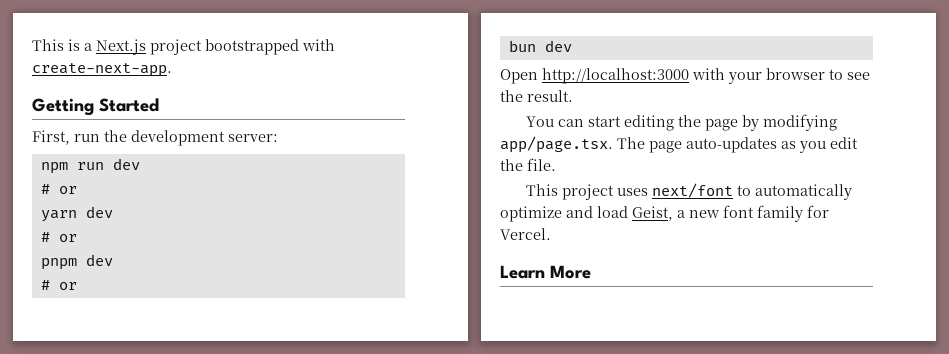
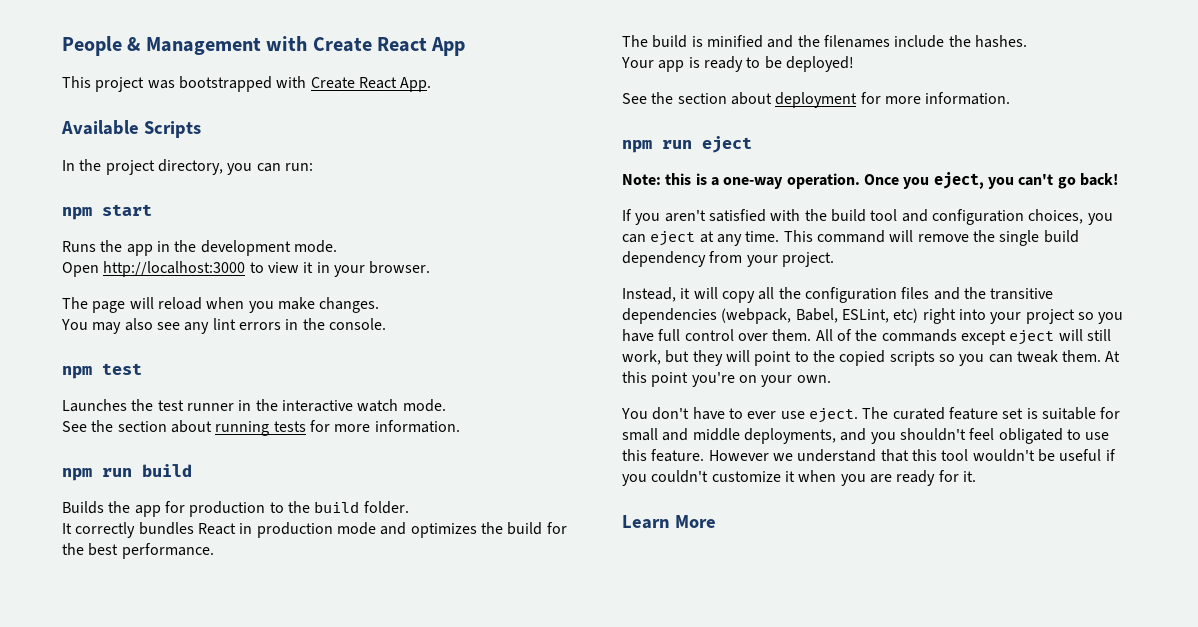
- This is a Next.js project bootstrapped with create-next-app.
- Getting Started
- First, run the development server:
- npm run dev
- # or
- yarn dev
- # or
- pnpm dev
- # or
- bun dev
- Open http://localhost:3000 with your browser to see the result.
- You can start editing the page by modifying app/page.tsx. The page auto-updates as you edit the file.
- This project uses next/font to automatically optimize and load Geist, a new font family for Vercel.
+ People & Management with Create React App
+ This project was bootstrapped with Create React App.
+ Available Scripts
+ In the project directory, you can run:
+ npm start
+ Runs the app in the development mode.
+ Open http://localhost:3000 to view it in your browser.
+ The page will reload when you make changes.
+ You may also see any lint errors in the console.
+ npm test
+ Launches the test runner in the interactive watch mode.
+ See the section about running tests for more information.
+ npm run build
+ Builds the app for production to the build folder.
+ It correctly bundles React in production mode and optimizes the build for the best performance.
+ The build is minified and the filenames include the hashes.
+ Your app is ready to be deployed!
+ See the section about deployment for more information.
+ npm run eject
+ Note: this is a one-way operation. Once you eject, you can't go back!
+ If you aren't satisfied with the build tool and configuration choices, you can eject at any time. This command will remove the single build dependency from your project.
+ Instead, it will copy all the configuration files and the transitive dependencies (webpack, Babel, ESLint, etc) right into your project so you have full control over them. All of the commands except eject will still work, but they will point to the copied scripts so you can tweak them. At this point you're on your own.
+ You don't have to ever use eject. The curated feature set is suitable for small and middle deployments, and you shouldn't feel obligated to use this feature. However we understand that this tool wouldn't be useful if you couldn't customize it when you are ready for it.

